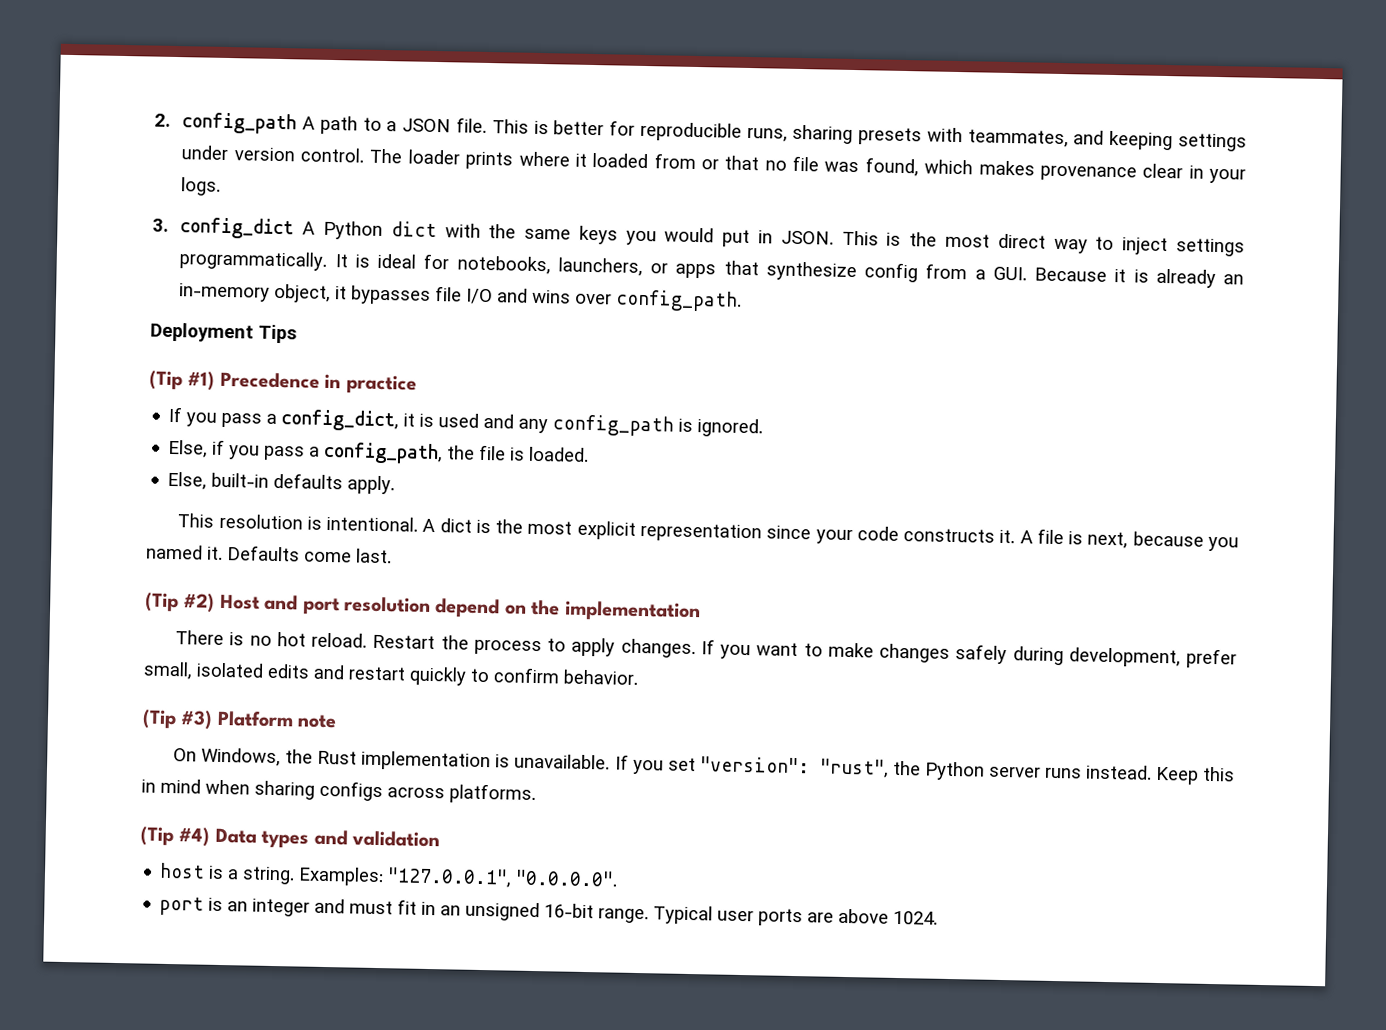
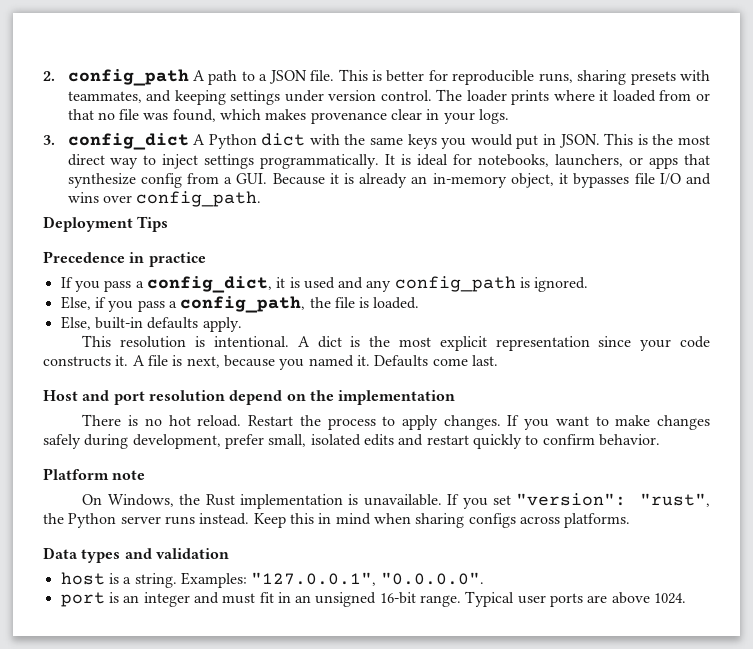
- (Tip #1) Precedence in practice
+ Precedence in practice
- (Tip #2) Host and port resolution depend on the implementation
+ Host and port resolution depend on the implementation
- (Tip #3) Platform note
+ Platform note
- (Tip #4) Data types and validation
+ Data types and validation

